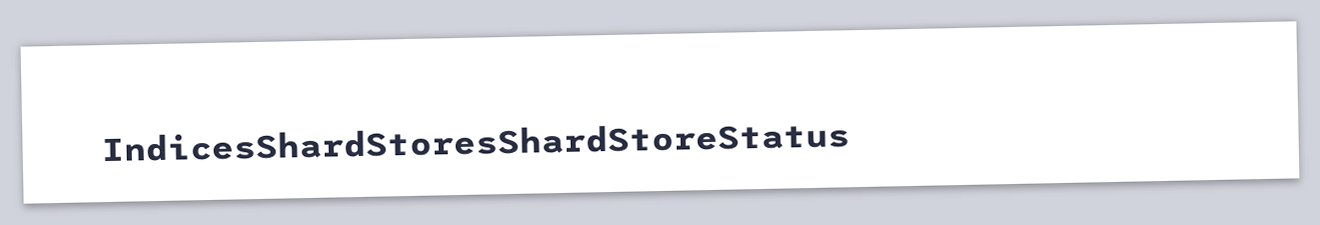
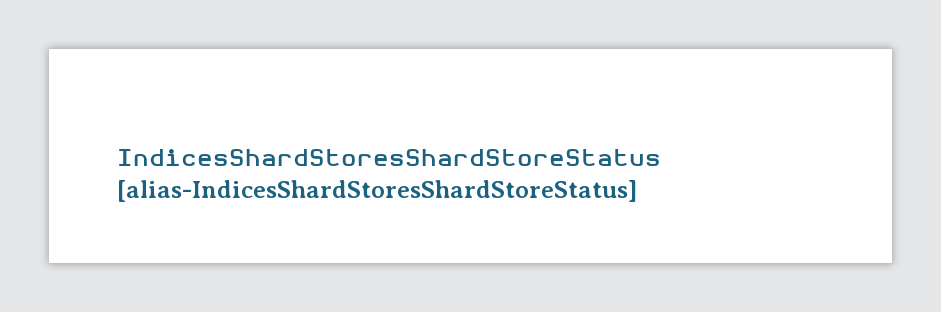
- IndicesShardStoresShardStoreStatus
+ IndicesShardStoresShardStoreStatus [alias-IndicesShardStoresShardStoreStatus]

